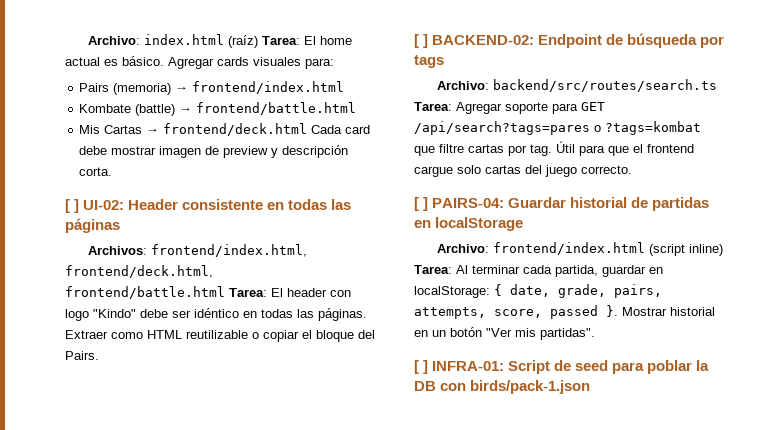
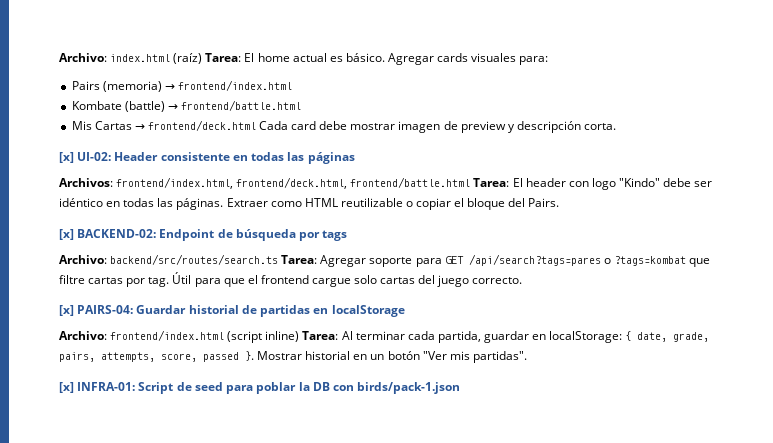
- [ ] UI-02: Header consistente en todas las páginas
+ [x] UI-02: Header consistente en todas las páginas
- [ ] BACKEND-02: Endpoint de búsqueda por tags
+ [x] BACKEND-02: Endpoint de búsqueda por tags
- [ ] PAIRS-04: Guardar historial de partidas en localStorage
+ [x] PAIRS-04: Guardar historial de partidas en localStorage
- [ ] INFRA-01: Script de seed para poblar la DB con birds/pack-1.json
+ [x] INFRA-01: Script de seed para poblar la DB con birds/pack-1.json

